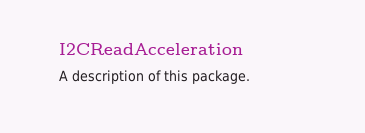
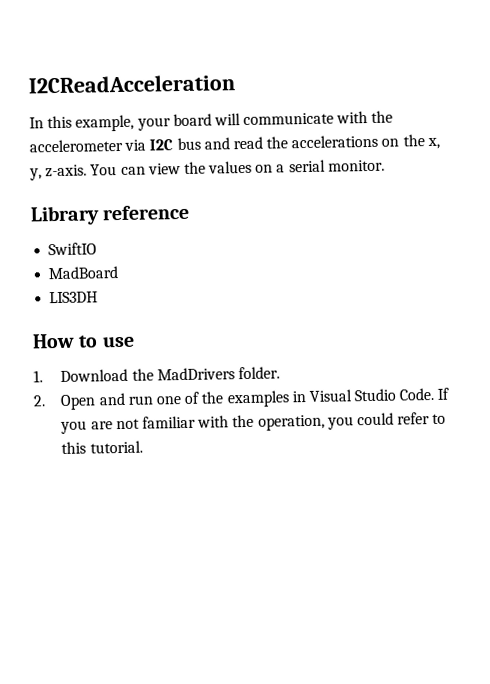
- A description of this package.
+ In this example, your board will communicate with the accelerometer via I2C bus and read the accelerations on the x, y, z-axis. You can view the values on a serial monitor.
+ Library reference
+ SwiftIO
+ MadBoard
+ LIS3DH
+ How to use
+ 1. Download the MadDrivers folder.
+ 2. Open and run one of the examples in Visual Studio Code. If you are not familiar with the operation, you could refer to this tutorial.

